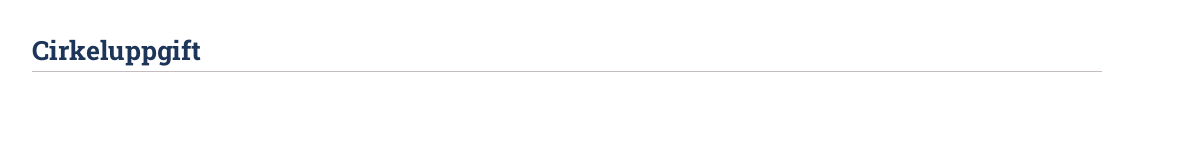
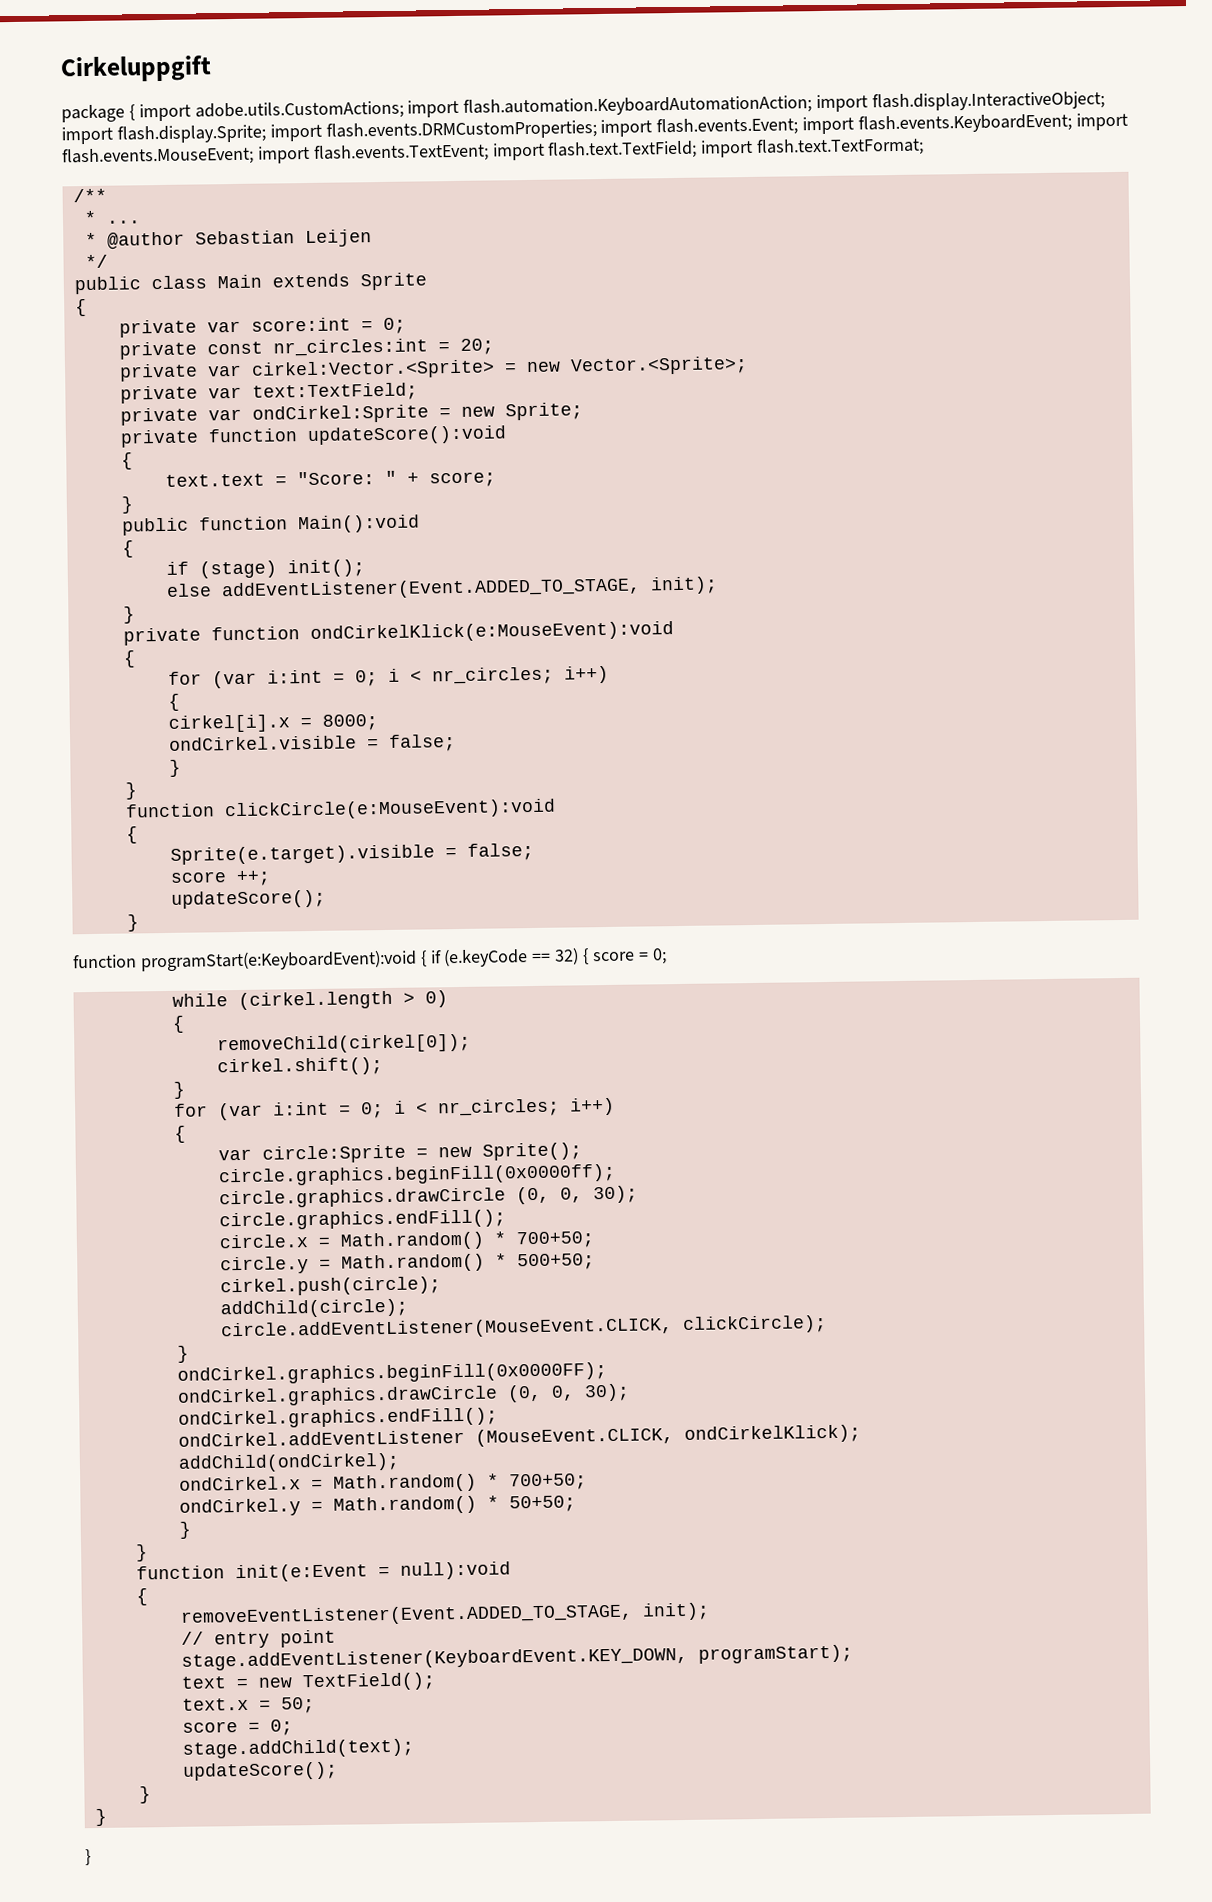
+ package { import adobe.utils.CustomActions; import flash.automation.KeyboardAutomationAction; import flash.display.InteractiveObject; import flash.display.Sprite; import flash.events.DRMCustomProperties; import flash.events.Event; import flash.events.KeyboardEvent; import flash.events.MouseEvent; import flash.events.TextEvent; import flash.text.TextField; import flash.text.TextFormat;
+ /**
+ * ...
+ * @author Sebastian Leijen
+ */
+ public class Main extends Sprite
+ {
+ private var score:int = 0;
+ private const nr_circles:int = 20;
+ private var cirkel:Vector.<Sprite> = new Vector.<Sprite>;
+ private var text:TextField;
+ private var ondCirkel:Sprite = new Sprite;
+ private function updateScore():void
+ {
+ text.text = "Score: " + score;
+ }
+ public function Main():void
+ {
+ if (stage) init();
+ else addEventListener(Event.ADDED_TO_STAGE, init);
+ }
+ private function ondCirkelKlick(e:MouseEvent):void
+ {
+ for (var i:int = 0; i < nr_circles; i++)
+ {
+ cirkel[i].x = 8000;
+ ondCirkel.visible = false;
+ }
+ }
+ function clickCircle(e:MouseEvent):void
+ {
+ Sprite(e.target).visible = false;
+ score ++;
+ updateScore();
+ }
+ function programStart(e:KeyboardEvent):void { if (e.keyCode == 32) { score = 0;
+ while (cirkel.length > 0)
+ {
+ removeChild(cirkel[0]);
+ cirkel.shift();
+ }
+ for (var i:int = 0; i < nr_circles; i++)
+ {
+ var circle:Sprite = new Sprite();
+ circle.graphics.beginFill(0x0000ff);
+ circle.graphics.drawCircle (0, 0, 30);
+ circle.graphics.endFill();
+ circle.x = Math.random() * 700+50;
+ circle.y = Math.random() * 500+50;
+ cirkel.push(circle);
+ addChild(circle);
+ circle.addEventListener(MouseEvent.CLICK, clickCircle);
+ }
+ ondCirkel.graphics.beginFill(0x0000FF);
+ ondCirkel.graphics.drawCircle (0, 0, 30);
+ ondCirkel.graphics.endFill();
+ ondCirkel.addEventListener (MouseEvent.CLICK, ondCirkelKlick);
+ addChild(ondCirkel);
+ ondCirkel.x = Math.random() * 700+50;
+ ondCirkel.y = Math.random() * 50+50;
+ }
+ }
+ function init(e:Event = null):void
+ {
+ removeEventListener(Event.ADDED_TO_STAGE, init);
+ // entry point
+ stage.addEventListener(KeyboardEvent.KEY_DOWN, programStart);
+ text = new TextField();
+ text.x = 50;
+ score = 0;
+ stage.addChild(text);
+ updateScore();
+ }
+ }
+ }

